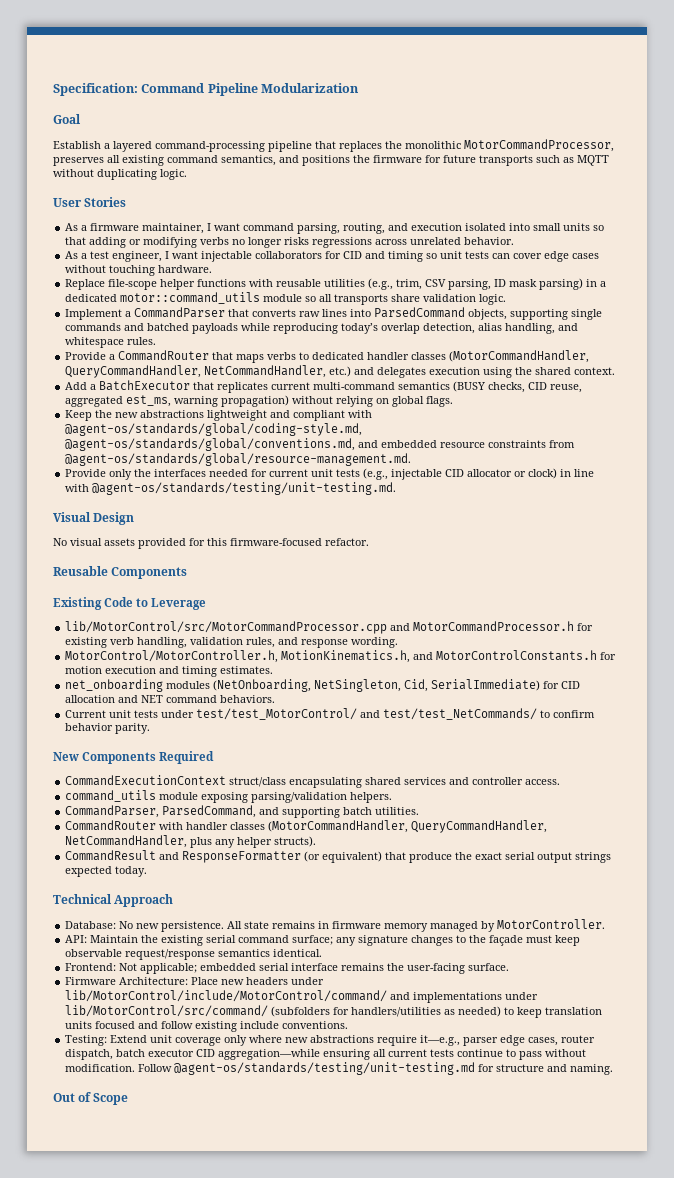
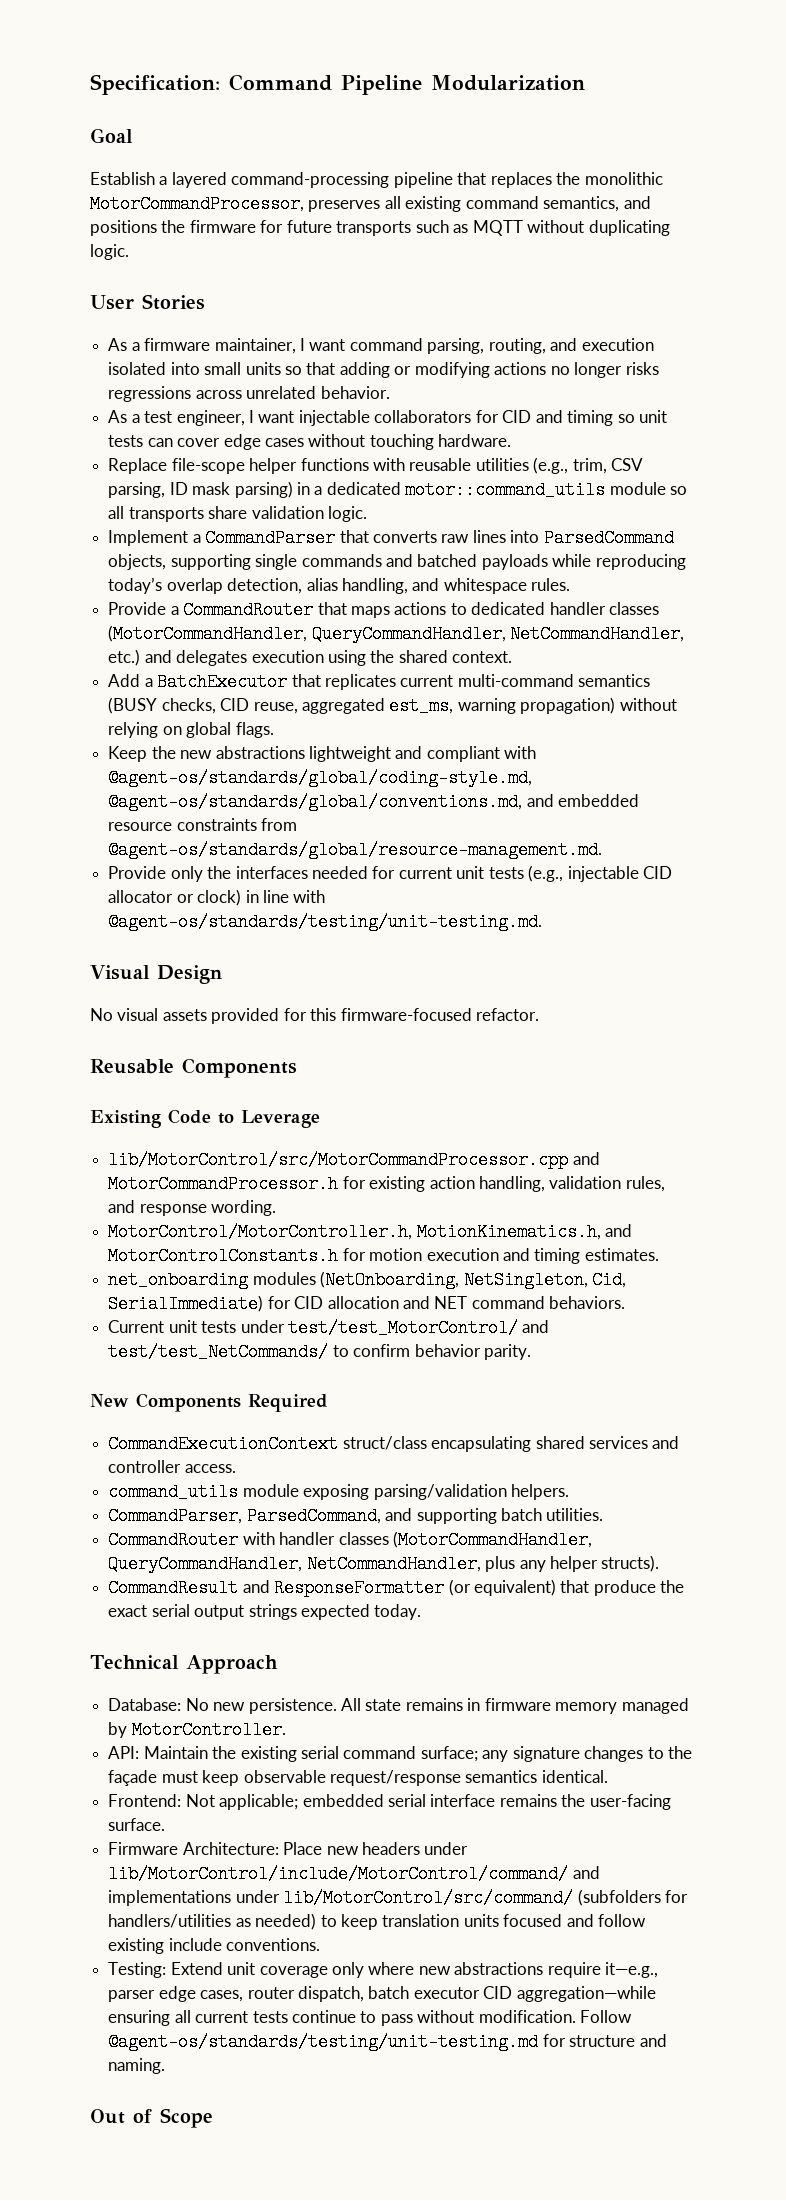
- As a firmware maintainer, I want command parsing, routing, and execution isolated into small units so that adding or modifying verbs no longer risks regressions across unrelated behavior.
+ As a firmware maintainer, I want command parsing, routing, and execution isolated into small units so that adding or modifying actions no longer risks regressions across unrelated behavior.
- Provide a CommandRouter that maps verbs to dedicated handler classes (MotorCommandHandler, QueryCommandHandler, NetCommandHandler, etc.) and delegates execution using the shared context.
+ Provide a CommandRouter that maps actions to dedicated handler classes (MotorCommandHandler, QueryCommandHandler, NetCommandHandler, etc.) and delegates execution using the shared context.
- lib/MotorControl/src/MotorCommandProcessor.cpp and MotorCommandProcessor.h for existing verb handling, validation rules, and response wording.
+ lib/MotorControl/src/MotorCommandProcessor.cpp and MotorCommandProcessor.h for existing action handling, validation rules, and response wording.

